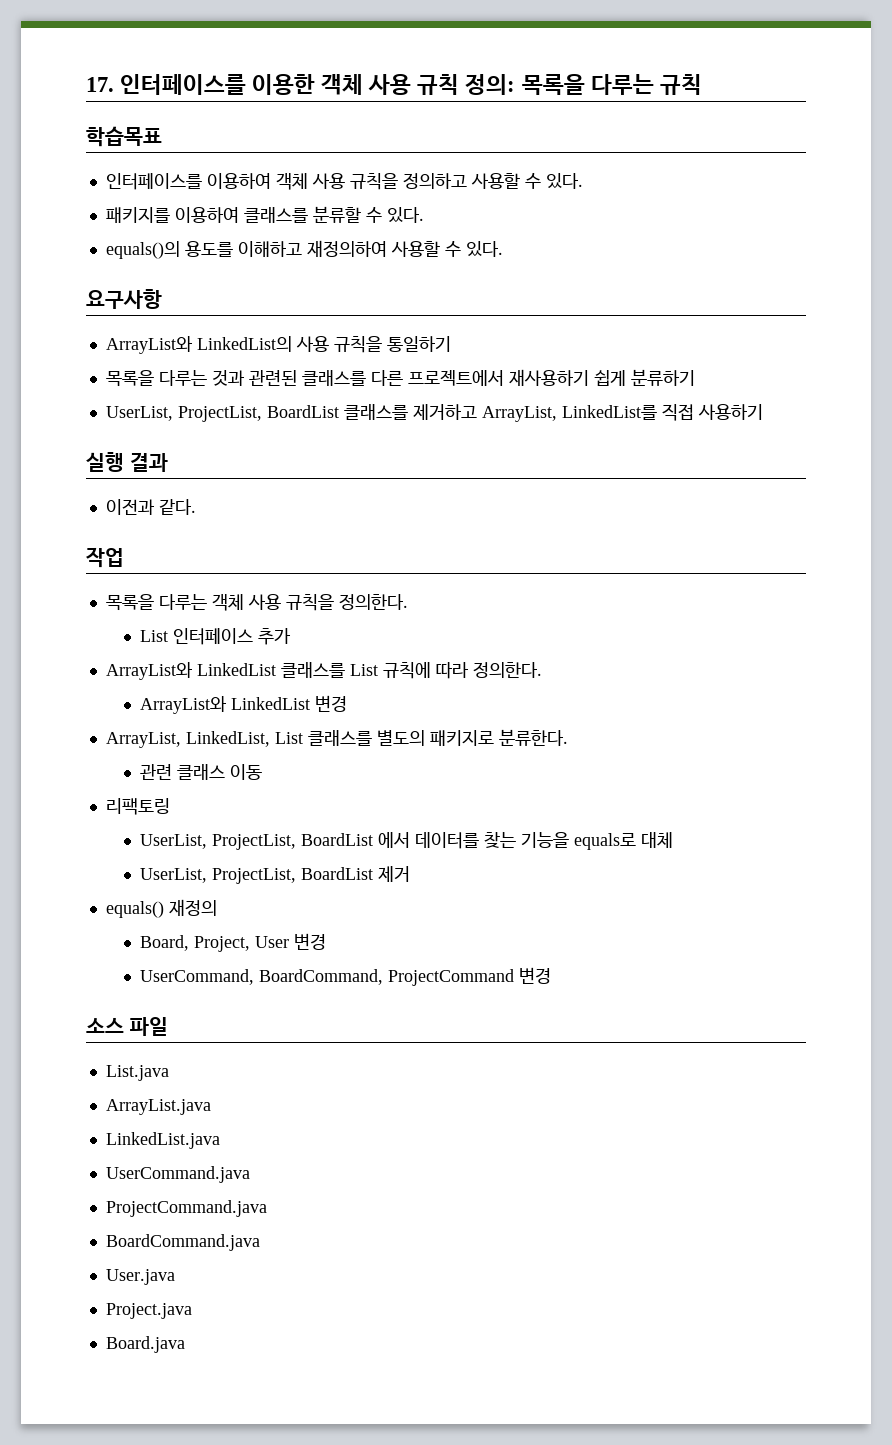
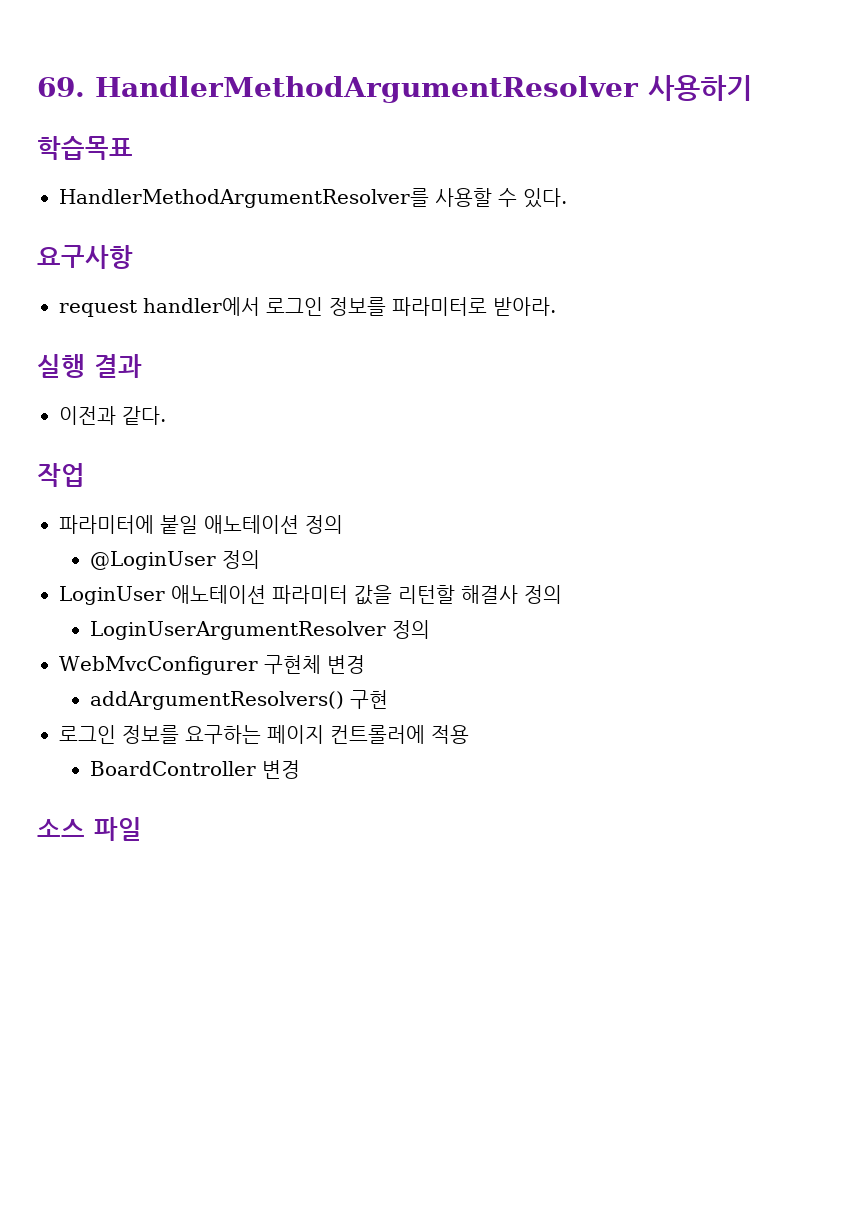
- 17. 인터페이스를 이용한 객체 사용 규칙 정의: 목록을 다루는 규칙
+ 69. HandlerMethodArgumentResolver 사용하기
  학습목표
- 인터페이스를 이용하여 객체 사용 규칙을 정의하고 사용할 수 있다.
- 패키지를 이용하여 클래스를 분류할 수 있다.
- equals()의 용도를 이해하고 재정의하여 사용할 수 있다.
+ HandlerMethodArgumentResolver를 사용할 수 있다.
  요구사항
- ArrayList와 LinkedList의 사용 규칙을 통일하기
- 목록을 다루는 것과 관련된 클래스를 다른 프로젝트에서 재사용하기 쉽게 분류하기
- UserList, ProjectList, BoardList 클래스를 제거하고 ArrayList, LinkedList를 직접 사용하기
+ request handler에서 로그인 정보를 파라미터로 받아라.
- 목록을 다루는 객체 사용 규칙을 정의한다.
- List 인터페이스 추가
- ArrayList와 LinkedList 클래스를 List 규칙에 따라 정의한다.
- ArrayList와 LinkedList 변경
- ArrayList, LinkedList, List 클래스를 별도의 패키지로 분류한다.
- 관련 클래스 이동
- 리팩토링
- UserList, ProjectList, BoardList 에서 데이터를 찾는 기능을 equals로 대체
- UserList, ProjectList, BoardList 제거
- equals() 재정의
- Board, Project, User 변경
- UserCommand, BoardCommand, ProjectCommand 변경
+ 파라미터에 붙일 애노테이션 정의
+ @LoginUser 정의
+ LoginUser 애노테이션 파라미터 값을 리턴할 해결사 정의
+ LoginUserArgumentResolver 정의
+ WebMvcConfigurer 구현체 변경
+ addArgumentResolvers() 구현
+ 로그인 정보를 요구하는 페이지 컨트롤러에 적용
+ BoardController 변경
  소스 파일
- List.java
- ArrayList.java
- LinkedList.java
- UserCommand.java
- ProjectCommand.java
- BoardCommand.java
- User.java
- Project.java
- Board.java

